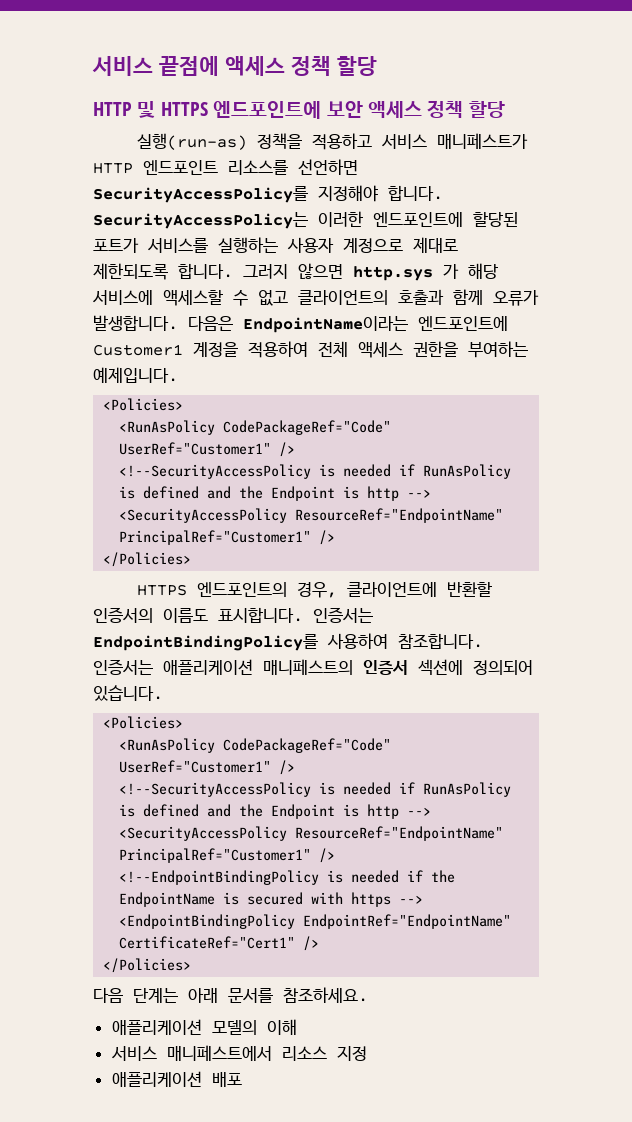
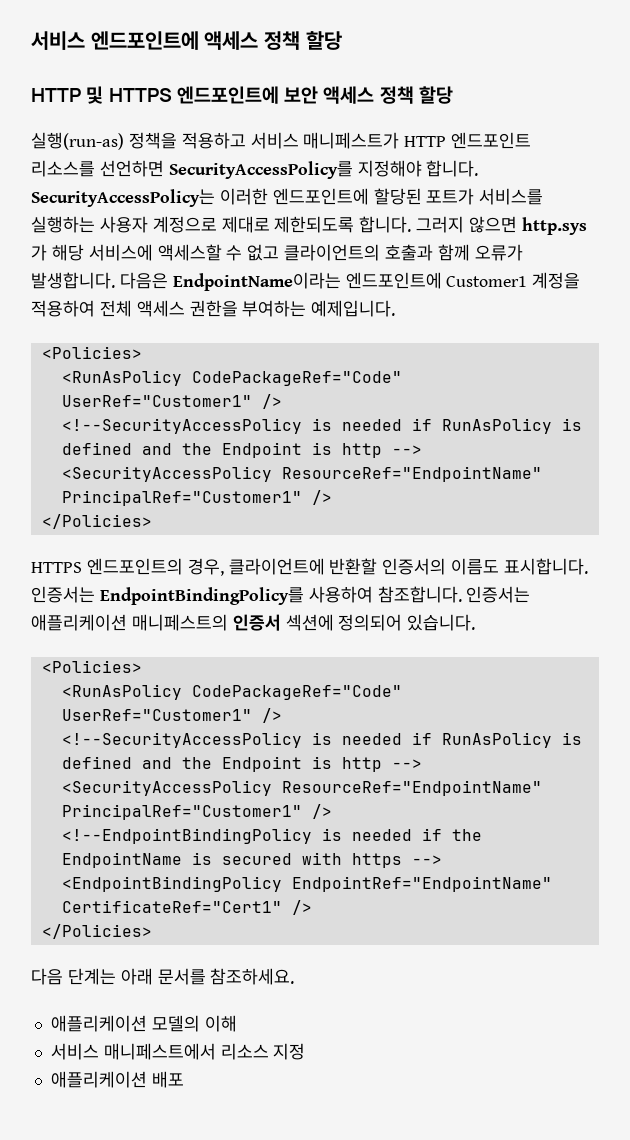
- 서비스 끝점에 액세스 정책 할당
+ 서비스 엔드포인트에 액세스 정책 할당

